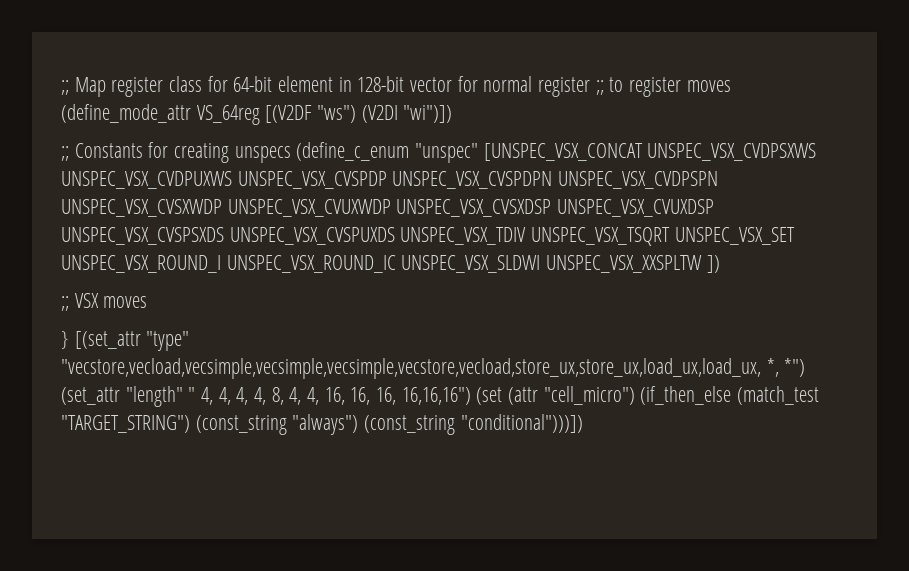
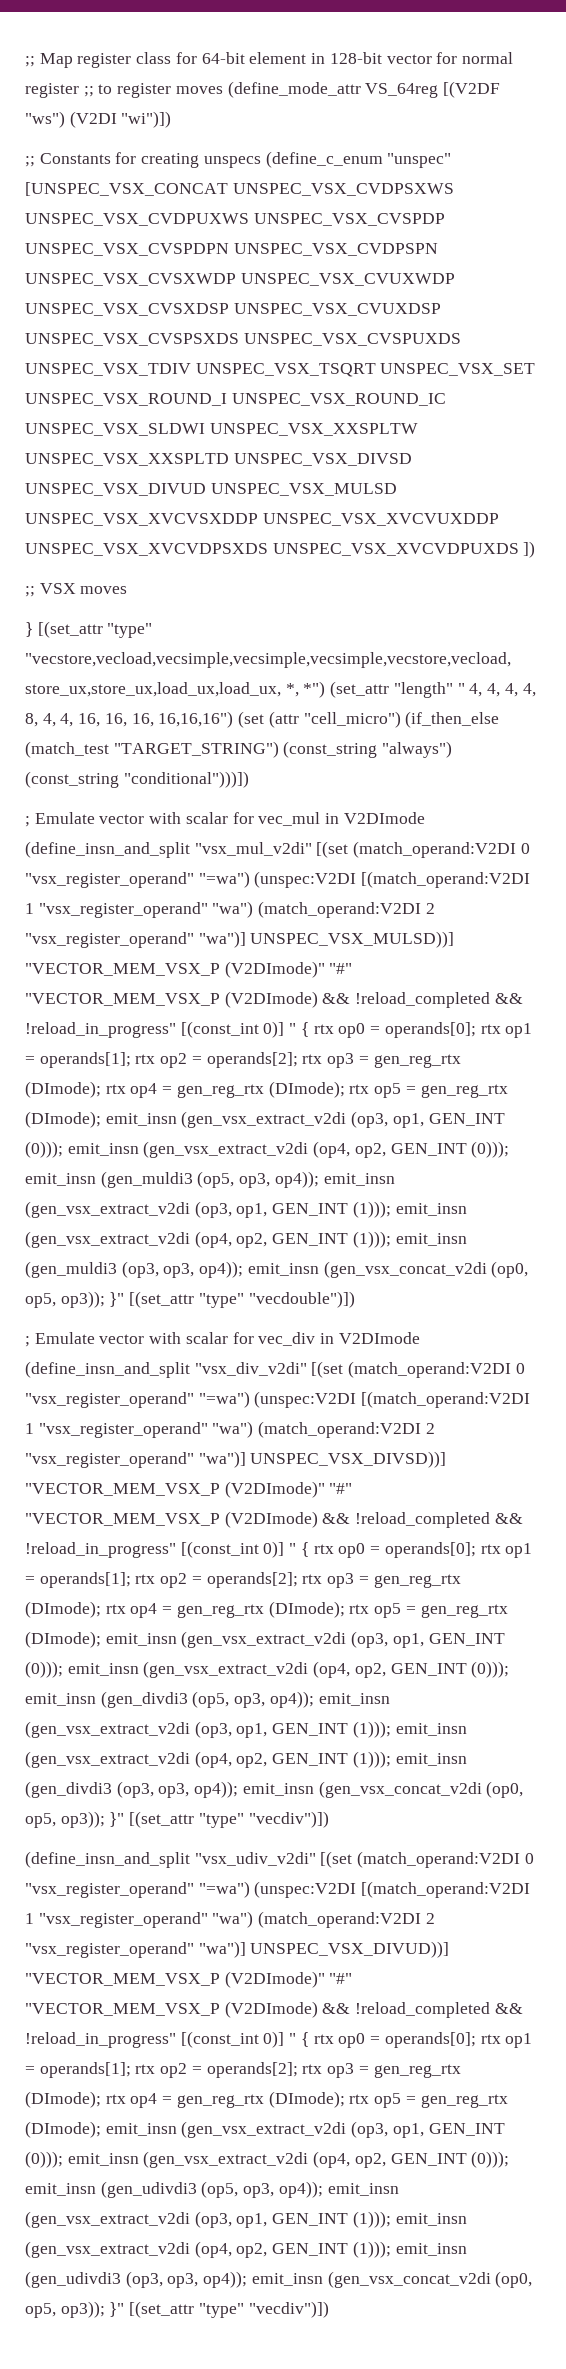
- ;; Constants for creating unspecs (define_c_enum "unspec" [UNSPEC_VSX_CONCAT UNSPEC_VSX_CVDPSXWS UNSPEC_VSX_CVDPUXWS UNSPEC_VSX_CVSPDP UNSPEC_VSX_CVSPDPN UNSPEC_VSX_CVDPSPN UNSPEC_VSX_CVSXWDP UNSPEC_VSX_CVUXWDP UNSPEC_VSX_CVSXDSP UNSPEC_VSX_CVUXDSP UNSPEC_VSX_CVSPSXDS UNSPEC_VSX_CVSPUXDS UNSPEC_VSX_TDIV UNSPEC_VSX_TSQRT UNSPEC_VSX_SET UNSPEC_VSX_ROUND_I UNSPEC_VSX_ROUND_IC UNSPEC_VSX_SLDWI UNSPEC_VSX_XXSPLTW ])
+ ;; Constants for creating unspecs (define_c_enum "unspec" [UNSPEC_VSX_CONCAT UNSPEC_VSX_CVDPSXWS UNSPEC_VSX_CVDPUXWS UNSPEC_VSX_CVSPDP UNSPEC_VSX_CVSPDPN UNSPEC_VSX_CVDPSPN UNSPEC_VSX_CVSXWDP UNSPEC_VSX_CVUXWDP UNSPEC_VSX_CVSXDSP UNSPEC_VSX_CVUXDSP UNSPEC_VSX_CVSPSXDS UNSPEC_VSX_CVSPUXDS UNSPEC_VSX_TDIV UNSPEC_VSX_TSQRT UNSPEC_VSX_SET UNSPEC_VSX_ROUND_I UNSPEC_VSX_ROUND_IC UNSPEC_VSX_SLDWI UNSPEC_VSX_XXSPLTW UNSPEC_VSX_XXSPLTD UNSPEC_VSX_DIVSD UNSPEC_VSX_DIVUD UNSPEC_VSX_MULSD UNSPEC_VSX_XVCVSXDDP UNSPEC_VSX_XVCVUXDDP UNSPEC_VSX_XVCVDPSXDS UNSPEC_VSX_XVCVDPUXDS ])
+ ; Emulate vector with scalar for vec_mul in V2DImode (define_insn_and_split "vsx_mul_v2di" [(set (match_operand:V2DI 0 "vsx_register_operand" "=wa") (unspec:V2DI [(match_operand:V2DI 1 "vsx_register_operand" "wa") (match_operand:V2DI 2 "vsx_register_operand" "wa")] UNSPEC_VSX_MULSD))] "VECTOR_MEM_VSX_P (V2DImode)" "#" "VECTOR_MEM_VSX_P (V2DImode) && !reload_completed && !reload_in_progress" [(const_int 0)] " { rtx op0 = operands[0]; rtx op1 = operands[1]; rtx op2 = operands[2]; rtx op3 = gen_reg_rtx (DImode); rtx op4 = gen_reg_rtx (DImode); rtx op5 = gen_reg_rtx (DImode); emit_insn (gen_vsx_extract_v2di (op3, op1, GEN_INT (0))); emit_insn (gen_vsx_extract_v2di (op4, op2, GEN_INT (0))); emit_insn (gen_muldi3 (op5, op3, op4)); emit_insn (gen_vsx_extract_v2di (op3, op1, GEN_INT (1))); emit_insn (gen_vsx_extract_v2di (op4, op2, GEN_INT (1))); emit_insn (gen_muldi3 (op3, op3, op4)); emit_insn (gen_vsx_concat_v2di (op0, op5, op3)); }" [(set_attr "type" "vecdouble")])
+ ; Emulate vector with scalar for vec_div in V2DImode (define_insn_and_split "vsx_div_v2di" [(set (match_operand:V2DI 0 "vsx_register_operand" "=wa") (unspec:V2DI [(match_operand:V2DI 1 "vsx_register_operand" "wa") (match_operand:V2DI 2 "vsx_register_operand" "wa")] UNSPEC_VSX_DIVSD))] "VECTOR_MEM_VSX_P (V2DImode)" "#" "VECTOR_MEM_VSX_P (V2DImode) && !reload_completed && !reload_in_progress" [(const_int 0)] " { rtx op0 = operands[0]; rtx op1 = operands[1]; rtx op2 = operands[2]; rtx op3 = gen_reg_rtx (DImode); rtx op4 = gen_reg_rtx (DImode); rtx op5 = gen_reg_rtx (DImode); emit_insn (gen_vsx_extract_v2di (op3, op1, GEN_INT (0))); emit_insn (gen_vsx_extract_v2di (op4, op2, GEN_INT (0))); emit_insn (gen_divdi3 (op5, op3, op4)); emit_insn (gen_vsx_extract_v2di (op3, op1, GEN_INT (1))); emit_insn (gen_vsx_extract_v2di (op4, op2, GEN_INT (1))); emit_insn (gen_divdi3 (op3, op3, op4)); emit_insn (gen_vsx_concat_v2di (op0, op5, op3)); }" [(set_attr "type" "vecdiv")])
+ (define_insn_and_split "vsx_udiv_v2di" [(set (match_operand:V2DI 0 "vsx_register_operand" "=wa") (unspec:V2DI [(match_operand:V2DI 1 "vsx_register_operand" "wa") (match_operand:V2DI 2 "vsx_register_operand" "wa")] UNSPEC_VSX_DIVUD))] "VECTOR_MEM_VSX_P (V2DImode)" "#" "VECTOR_MEM_VSX_P (V2DImode) && !reload_completed && !reload_in_progress" [(const_int 0)] " { rtx op0 = operands[0]; rtx op1 = operands[1]; rtx op2 = operands[2]; rtx op3 = gen_reg_rtx (DImode); rtx op4 = gen_reg_rtx (DImode); rtx op5 = gen_reg_rtx (DImode); emit_insn (gen_vsx_extract_v2di (op3, op1, GEN_INT (0))); emit_insn (gen_vsx_extract_v2di (op4, op2, GEN_INT (0))); emit_insn (gen_udivdi3 (op5, op3, op4)); emit_insn (gen_vsx_extract_v2di (op3, op1, GEN_INT (1))); emit_insn (gen_vsx_extract_v2di (op4, op2, GEN_INT (1))); emit_insn (gen_udivdi3 (op3, op3, op4)); emit_insn (gen_vsx_concat_v2di (op0, op5, op3)); }" [(set_attr "type" "vecdiv")])

